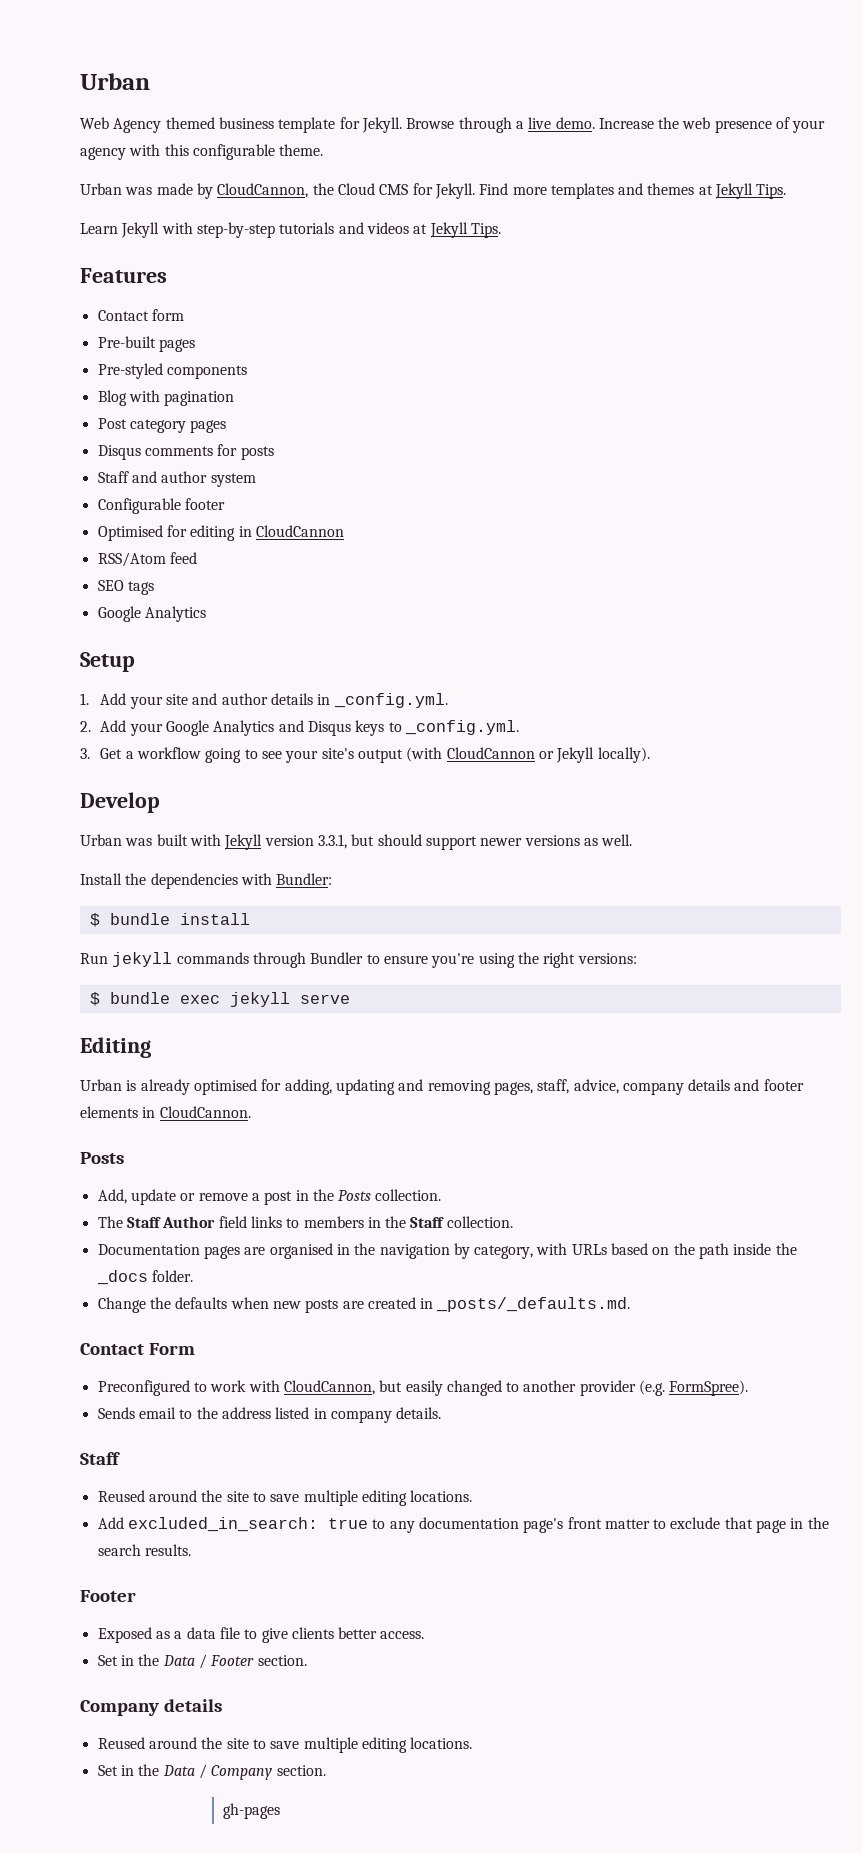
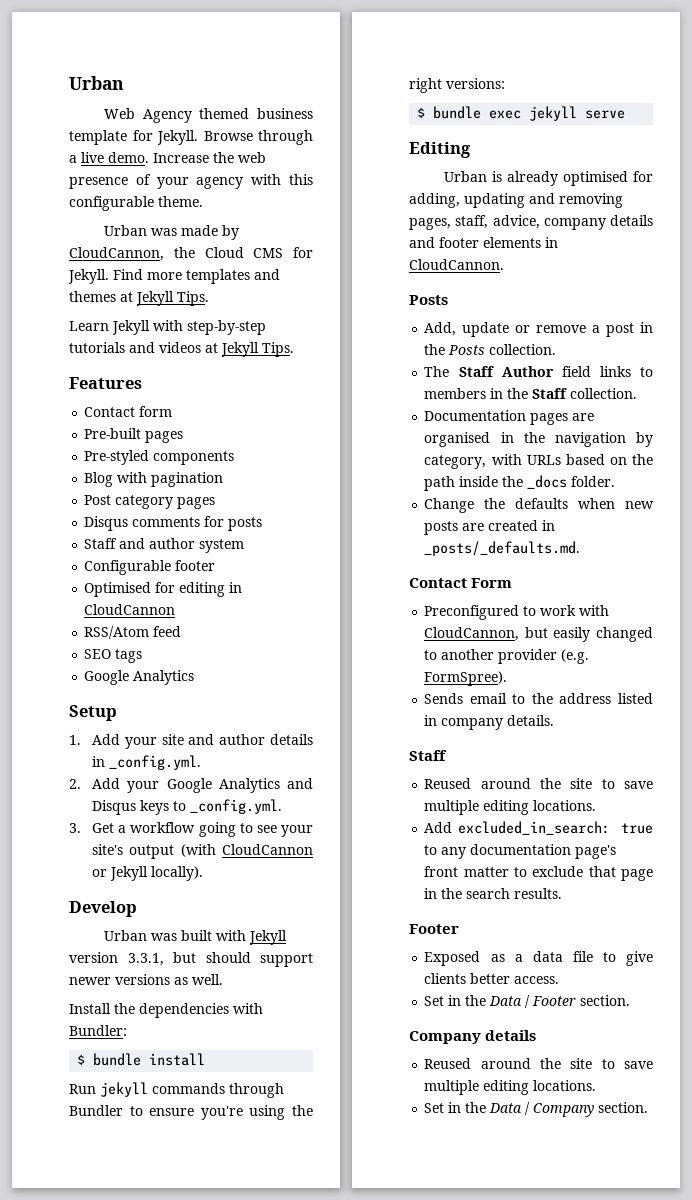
- gh-pages

